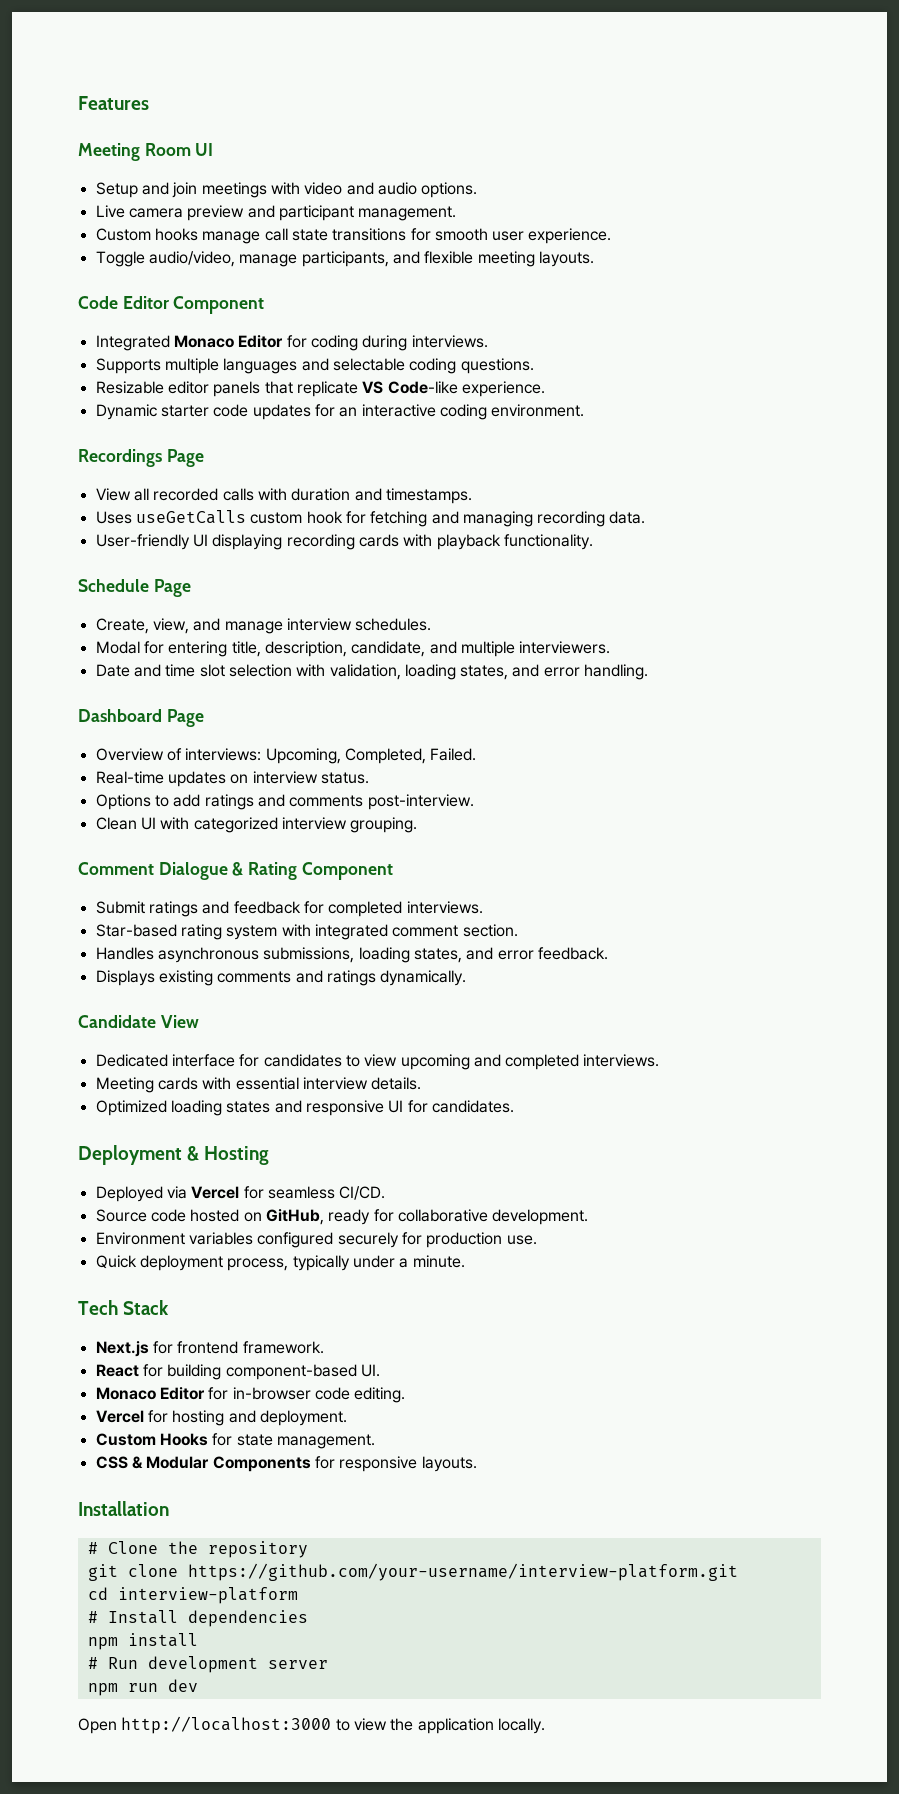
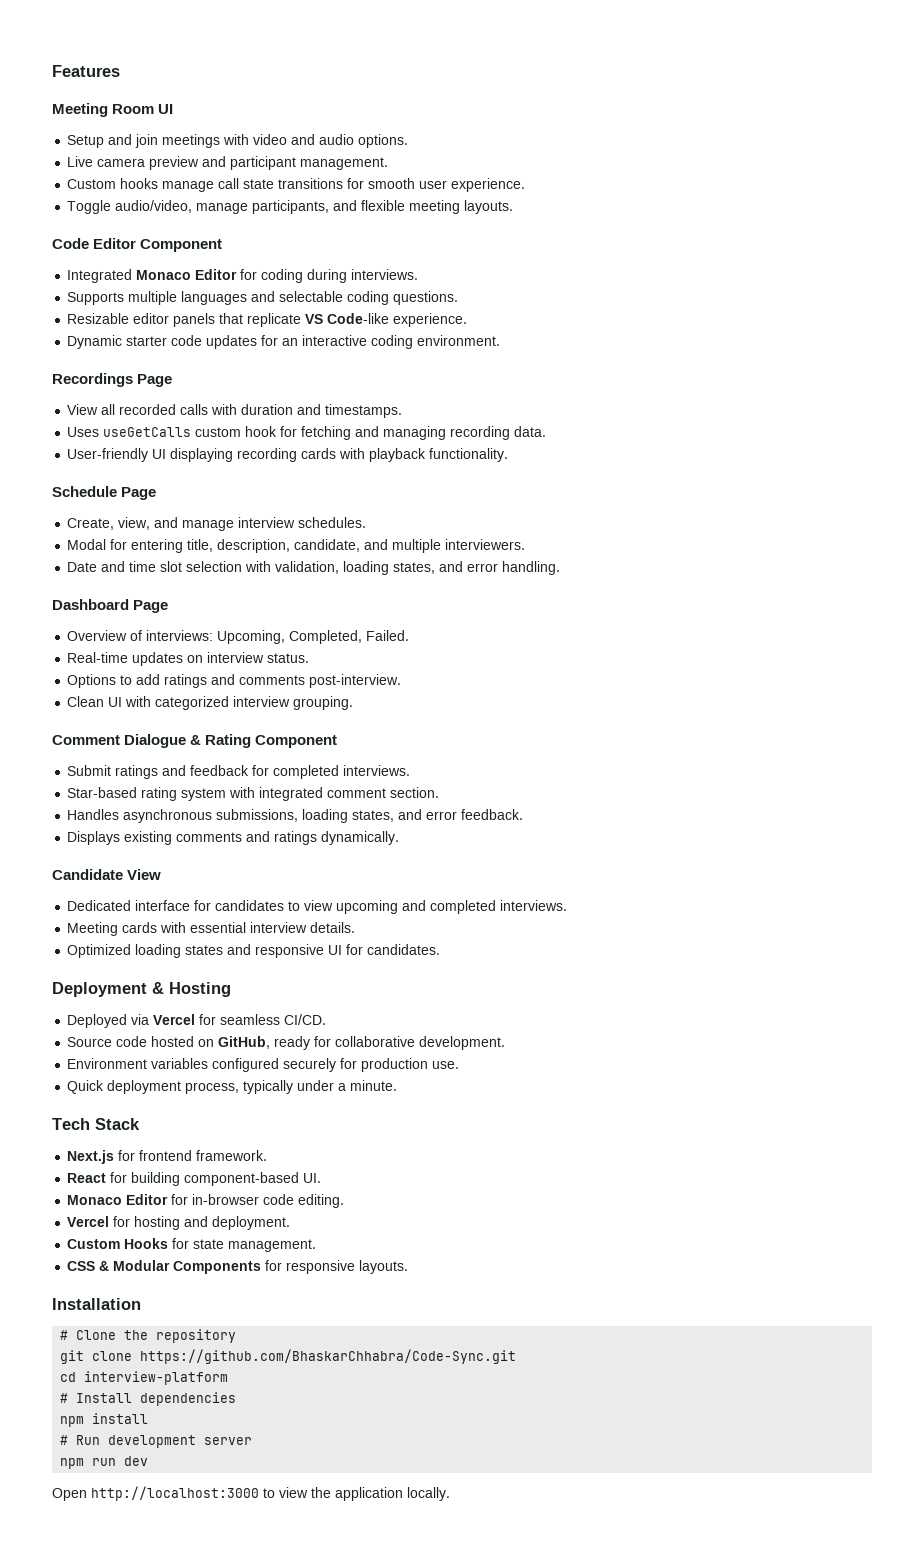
- git clone https://github.com/your-username/interview-platform.git
+ git clone https://github.com/BhaskarChhabra/Code-Sync.git

